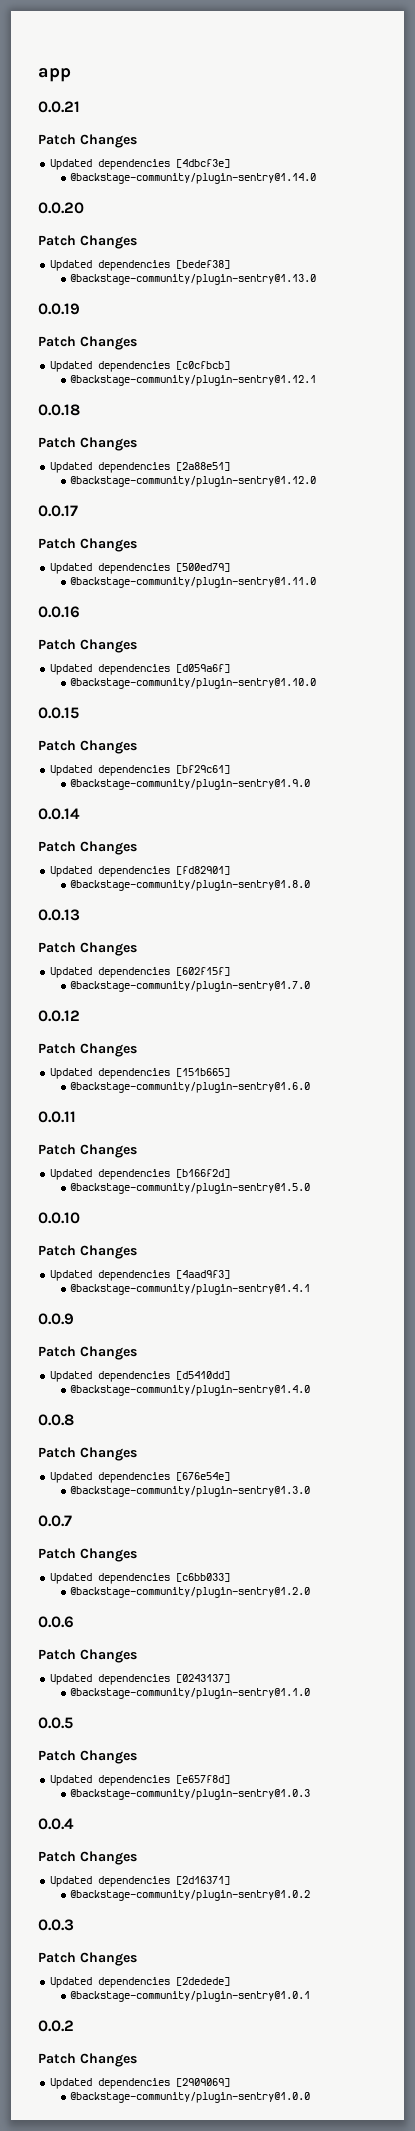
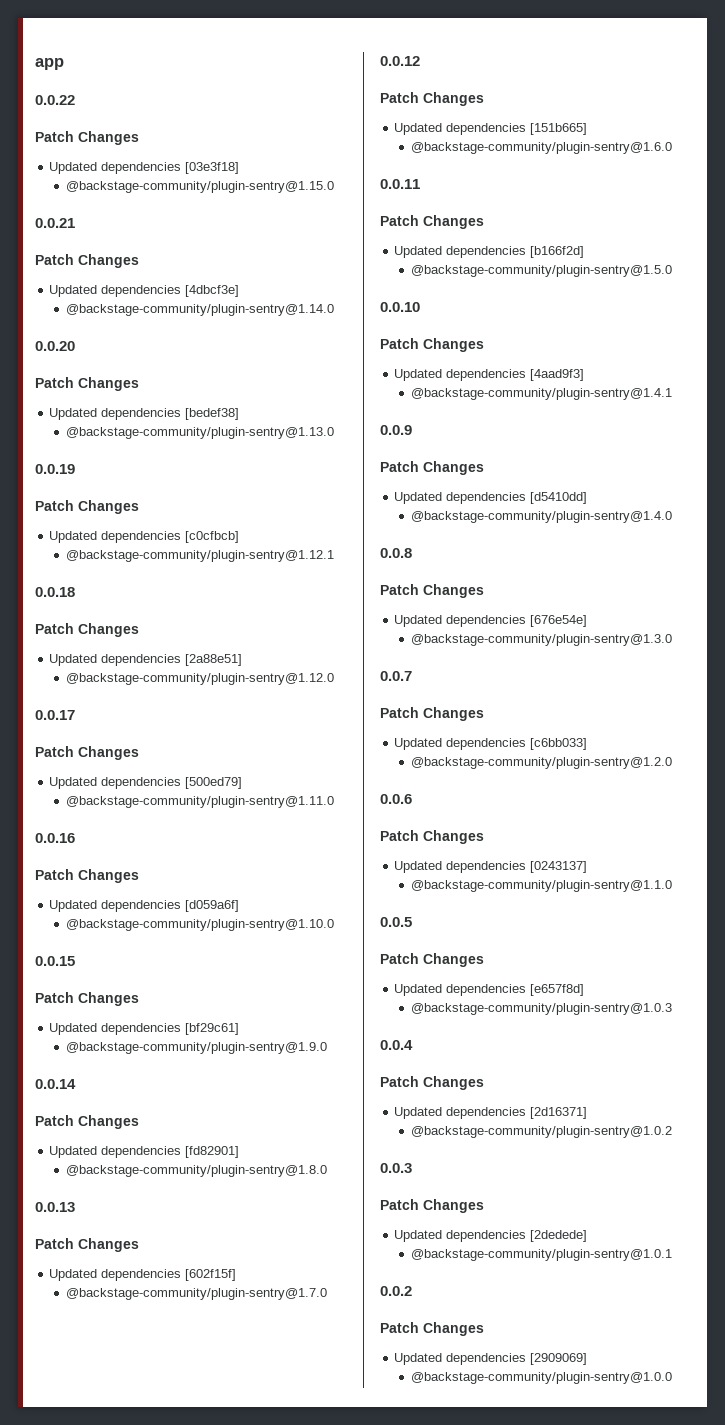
+ 0.0.22
+ Patch Changes
+ Updated dependencies [03e3f18]
+ @backstage-community/plugin-sentry@1.15.0

